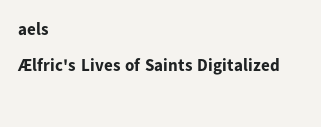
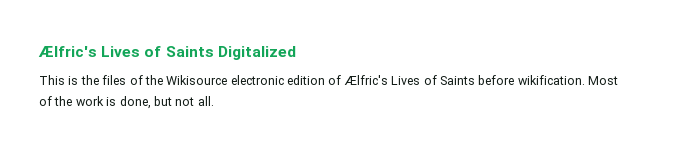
- aels
+ This is the files of the Wikisource electronic edition of Ælfric's Lives of Saints before wikification. Most of the work is done, but not all.

